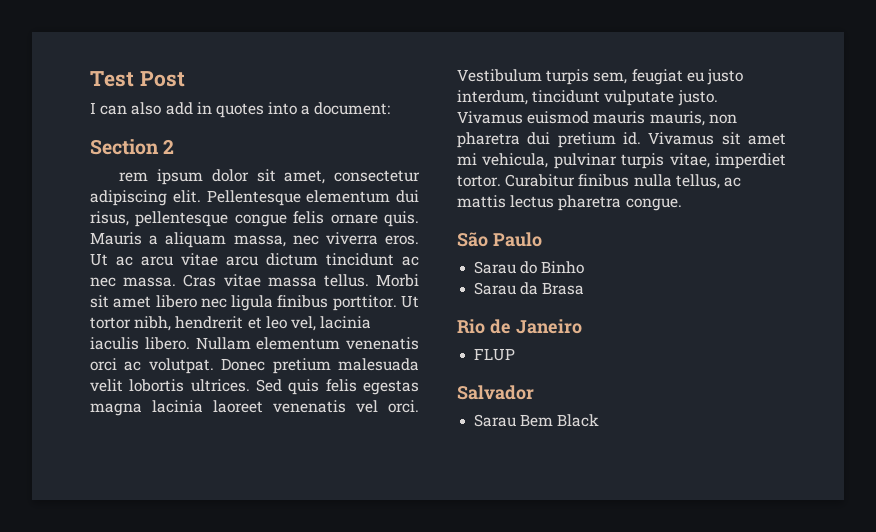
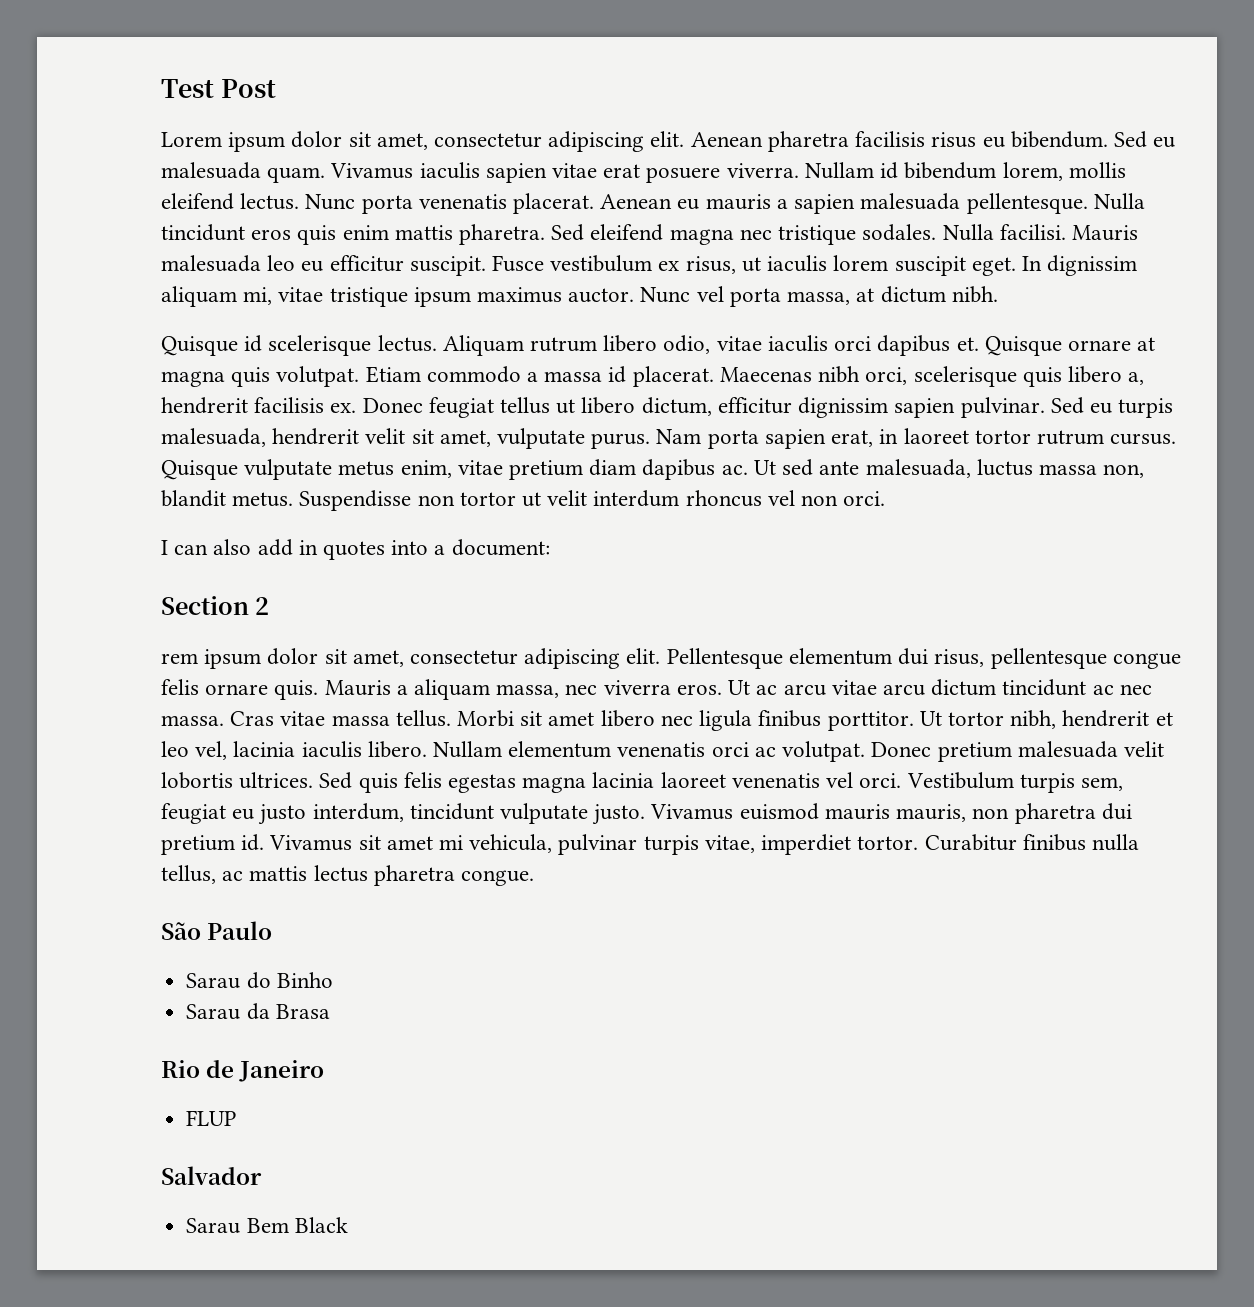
+ Lorem ipsum dolor sit amet, consectetur adipiscing elit. Aenean pharetra facilisis risus eu bibendum. Sed eu malesuada quam. Vivamus iaculis sapien vitae erat posuere viverra. Nullam id bibendum lorem, mollis eleifend lectus. Nunc porta venenatis placerat. Aenean eu mauris a sapien malesuada pellentesque. Nulla tincidunt eros quis enim mattis pharetra. Sed eleifend magna nec tristique sodales. Nulla facilisi. Mauris malesuada leo eu efficitur suscipit. Fusce vestibulum ex risus, ut iaculis lorem suscipit eget. In dignissim aliquam mi, vitae tristique ipsum maximus auctor. Nunc vel porta massa, at dictum nibh.
+ Quisque id scelerisque lectus. Aliquam rutrum libero odio, vitae iaculis orci dapibus et. Quisque ornare at magna quis volutpat. Etiam commodo a massa id placerat. Maecenas nibh orci, scelerisque quis libero a, hendrerit facilisis ex. Donec feugiat tellus ut libero dictum, efficitur dignissim sapien pulvinar. Sed eu turpis malesuada, hendrerit velit sit amet, vulputate purus. Nam porta sapien erat, in laoreet tortor rutrum cursus. Quisque vulputate metus enim, vitae pretium diam dapibus ac. Ut sed ante malesuada, luctus massa non, blandit metus. Suspendisse non tortor ut velit interdum rhoncus vel non orci.

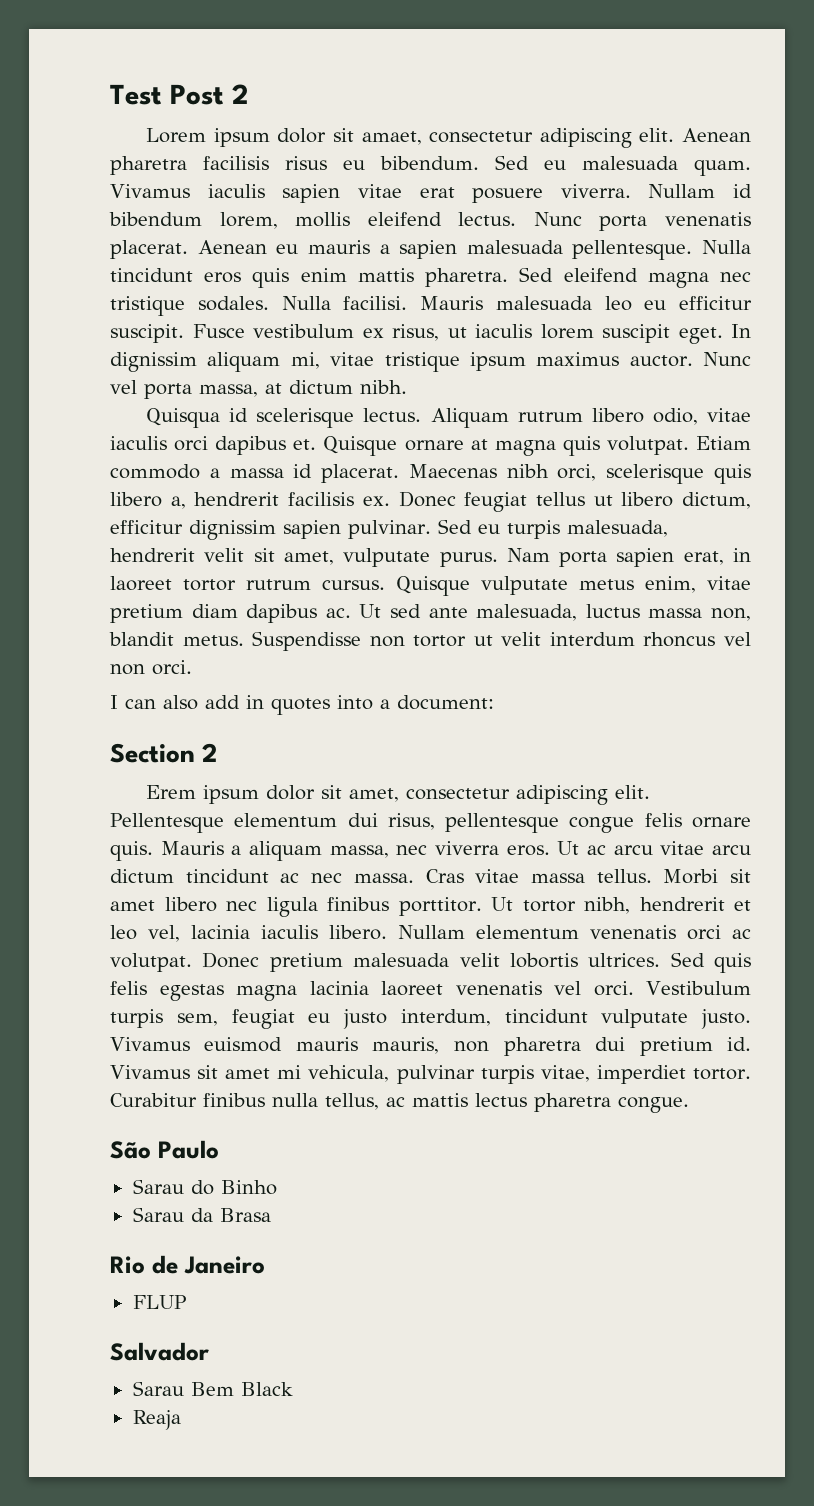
- Test Post
+ Test Post 2
- Lorem ipsum dolor sit amet, consectetur adipiscing elit.
+ Lorem ipsum dolor sit amaet, consectetur adipiscing elit.
- Quisque id scelerisque lectus.
+ Quisqua id scelerisque lectus.
- rem ipsum dolor sit amet, consectetur adipiscing elit.
+ Erem ipsum dolor sit amet, consectetur adipiscing elit.
+ Reaja

